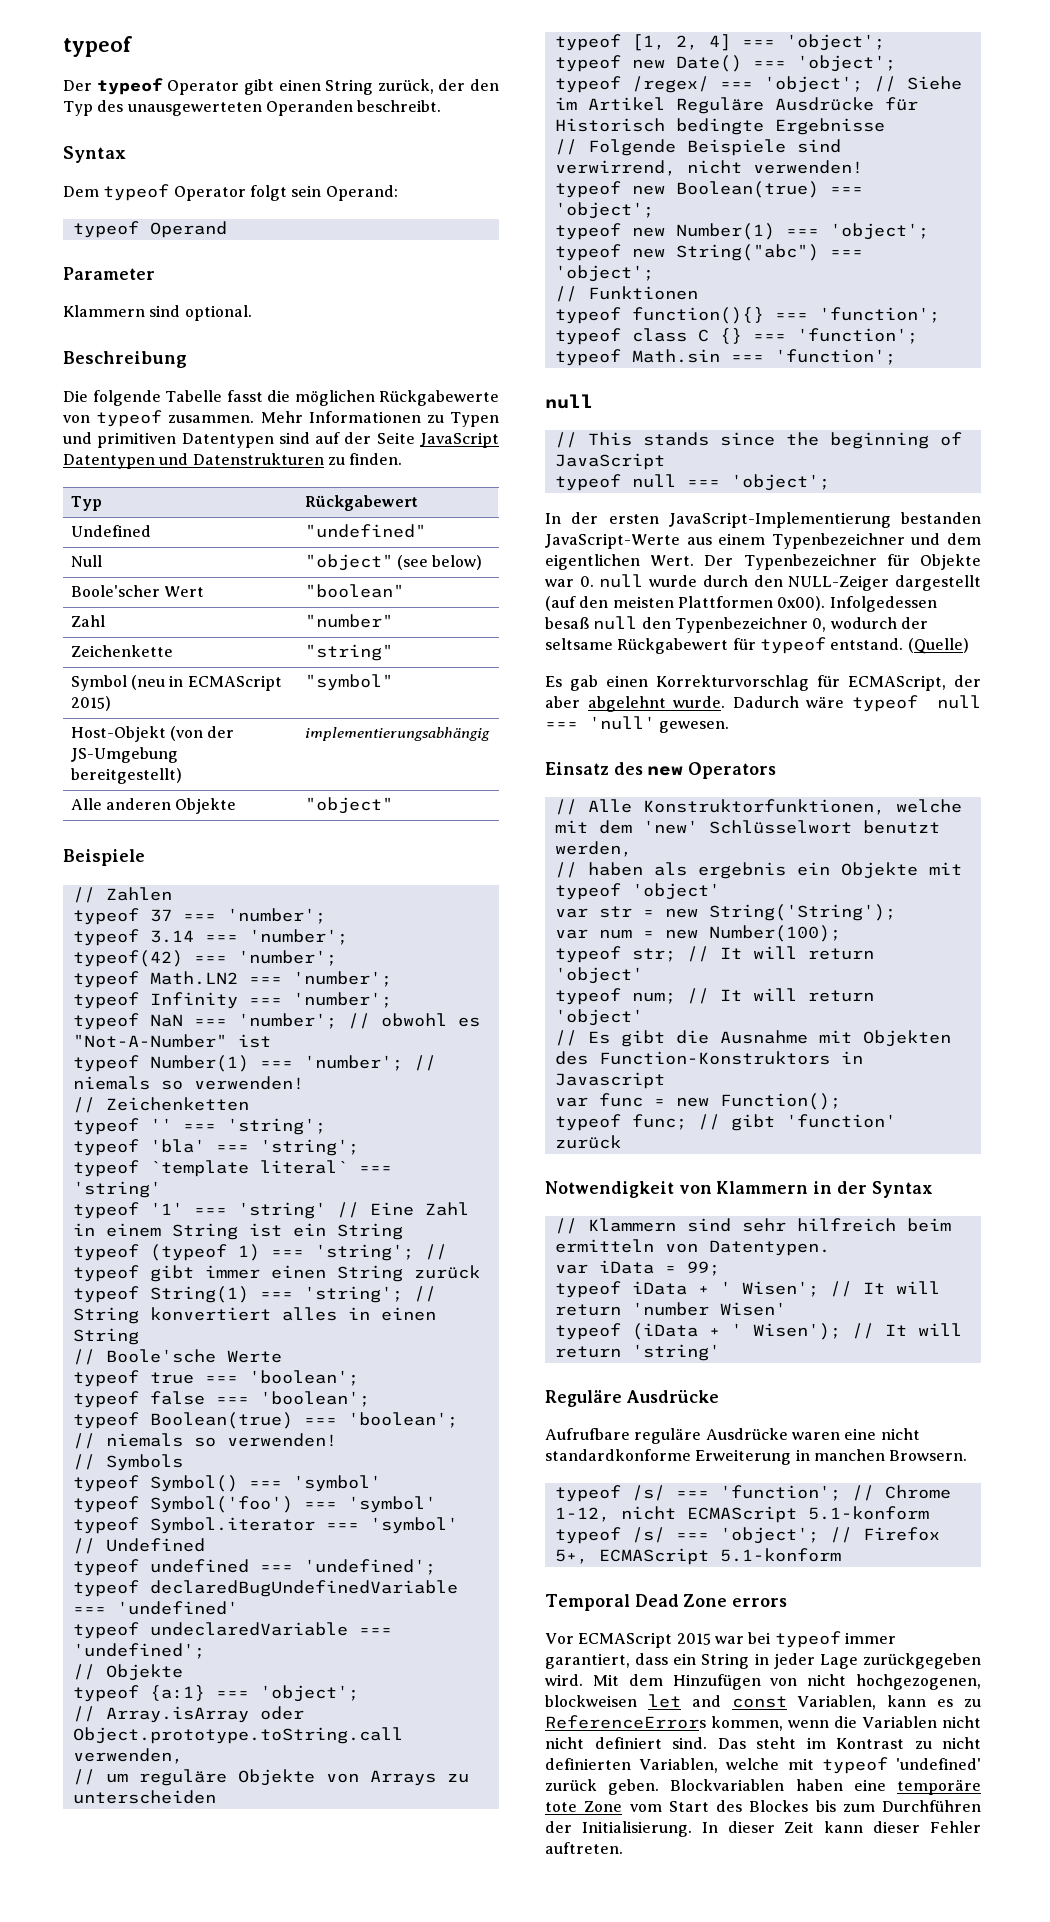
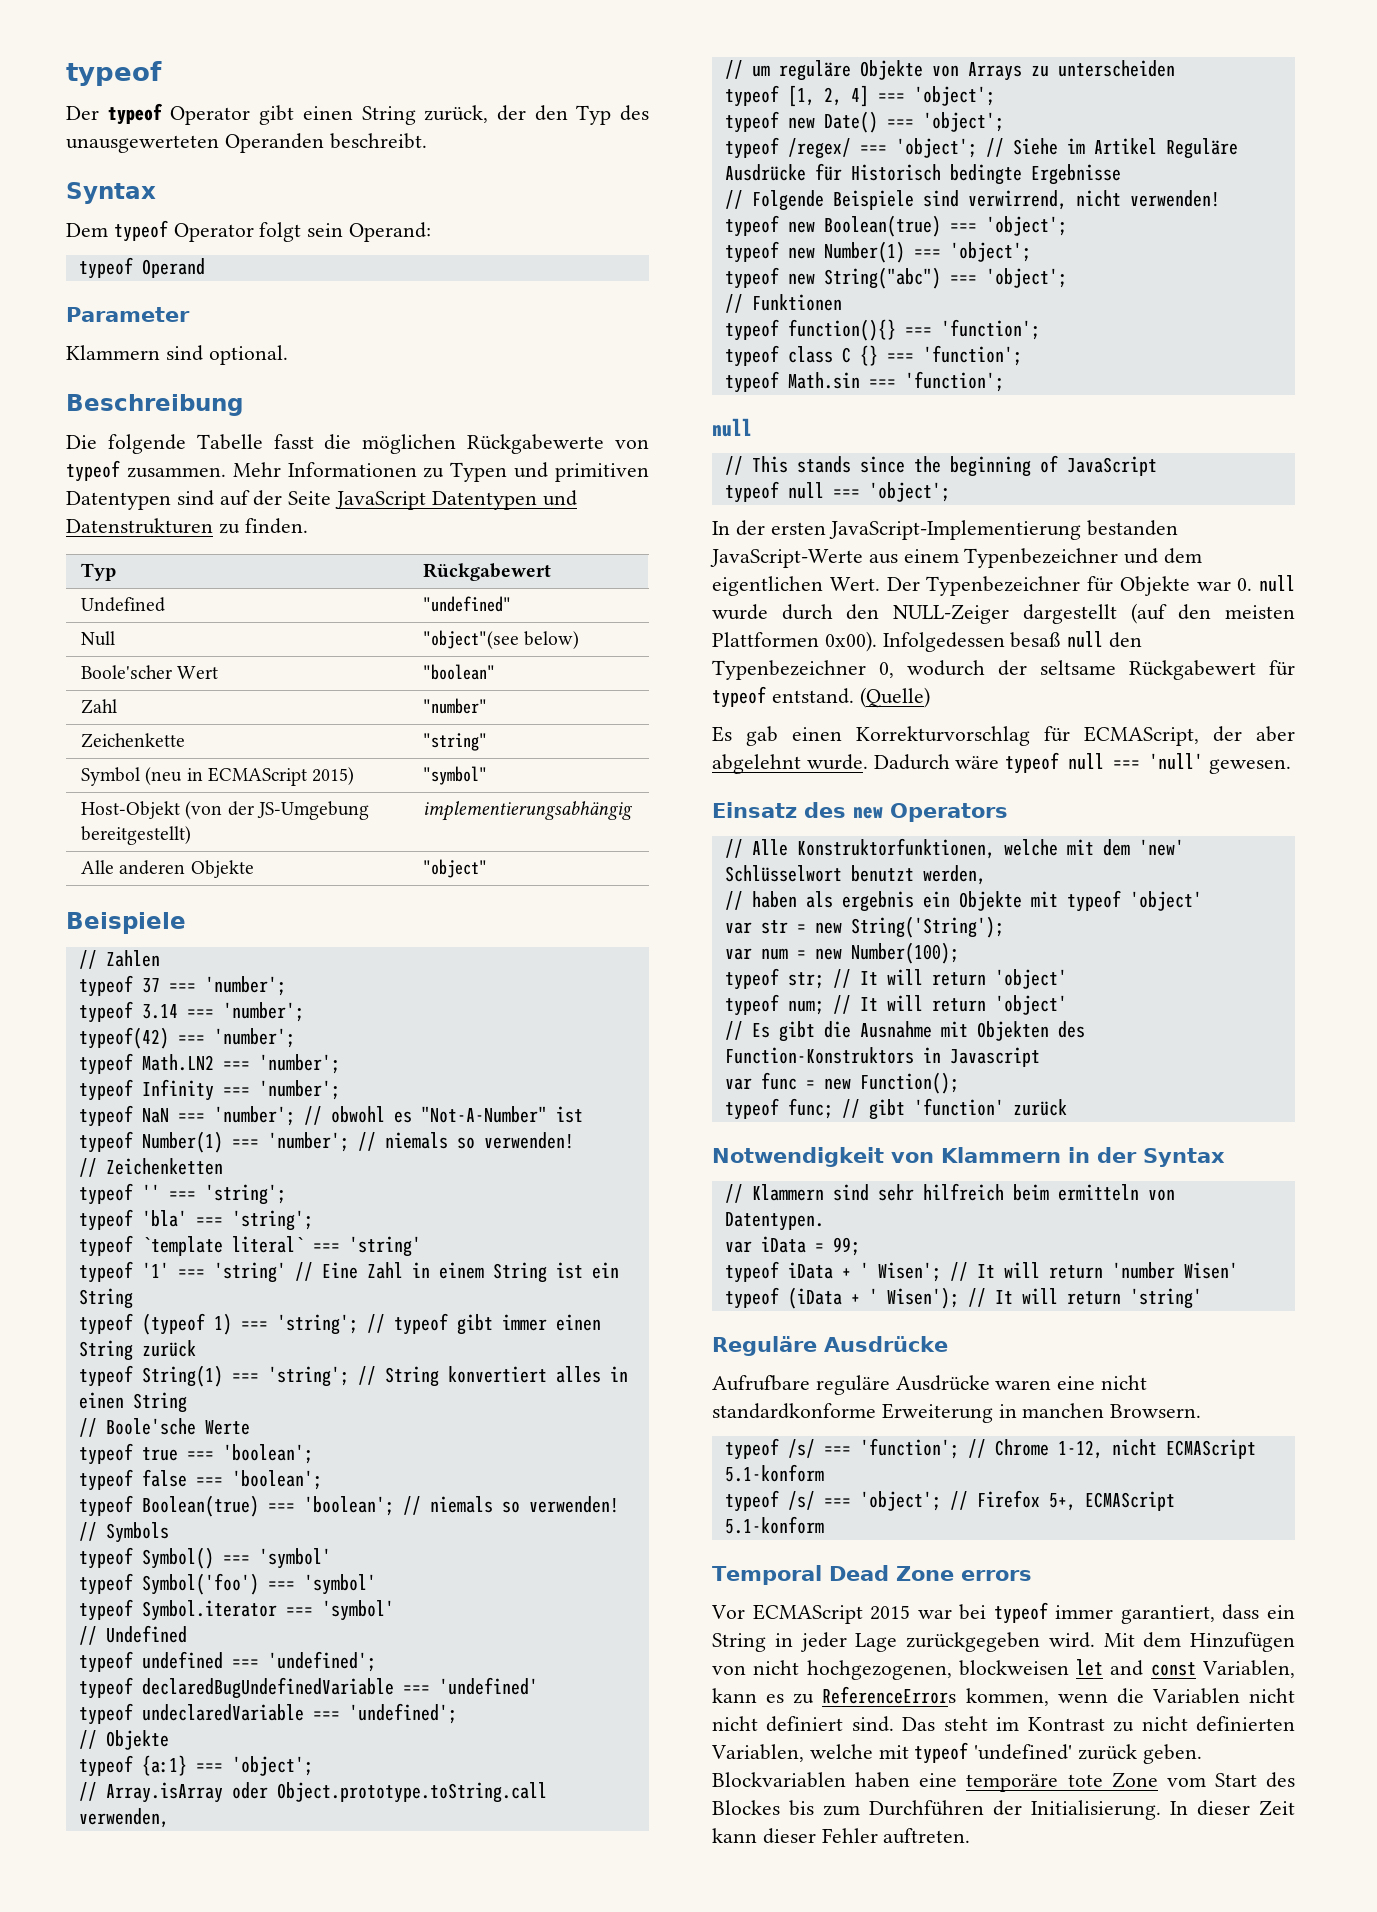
- Null | "object" (see below)
+ Null | "object"(see below)

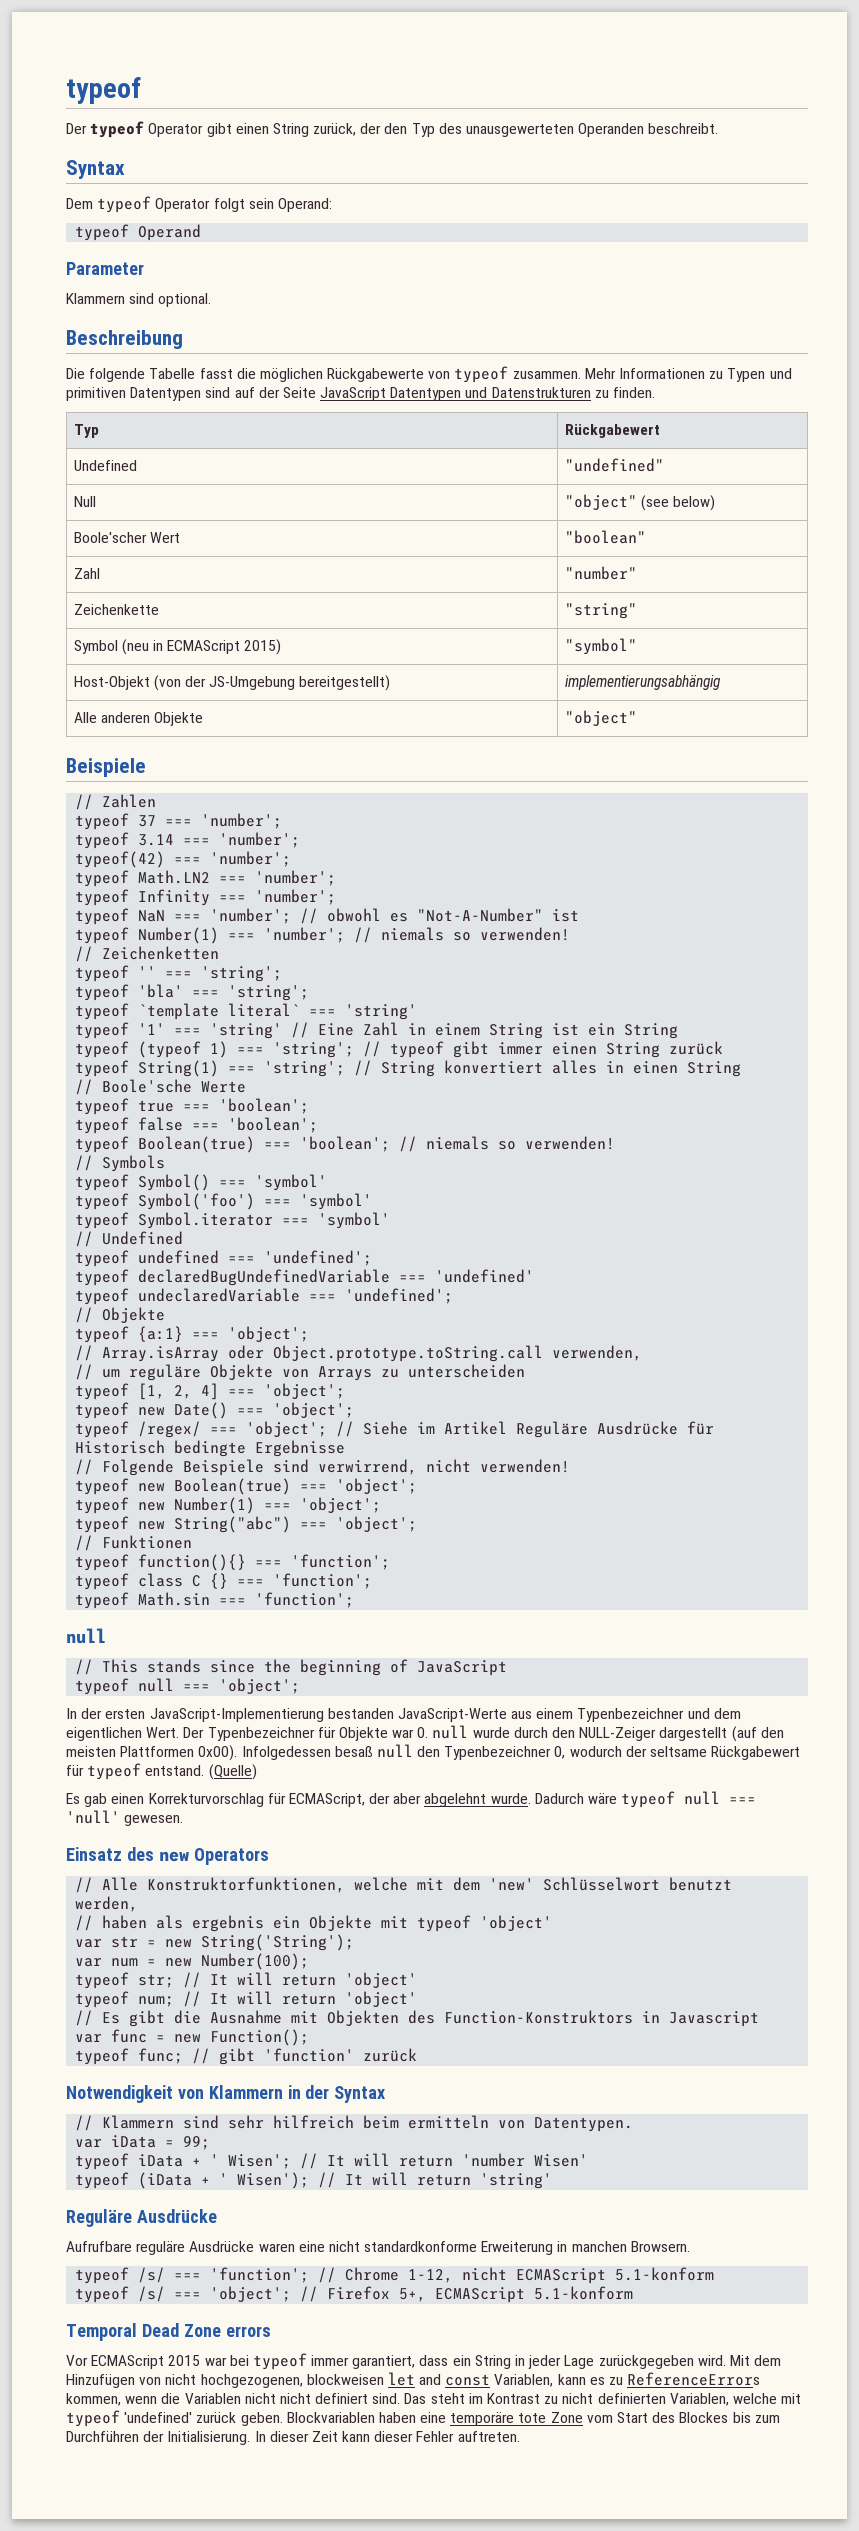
- Null | "object"(see below)
+ Null | "object" (see below)

